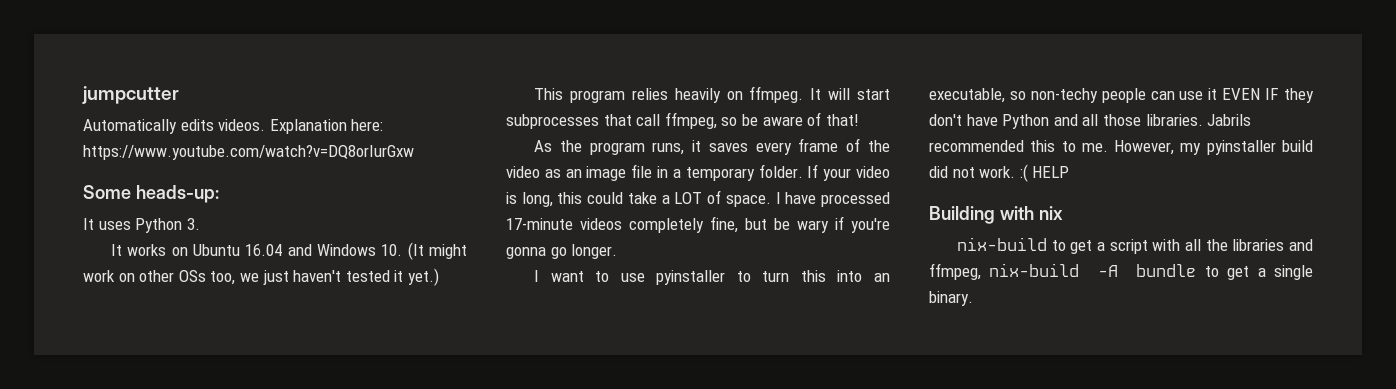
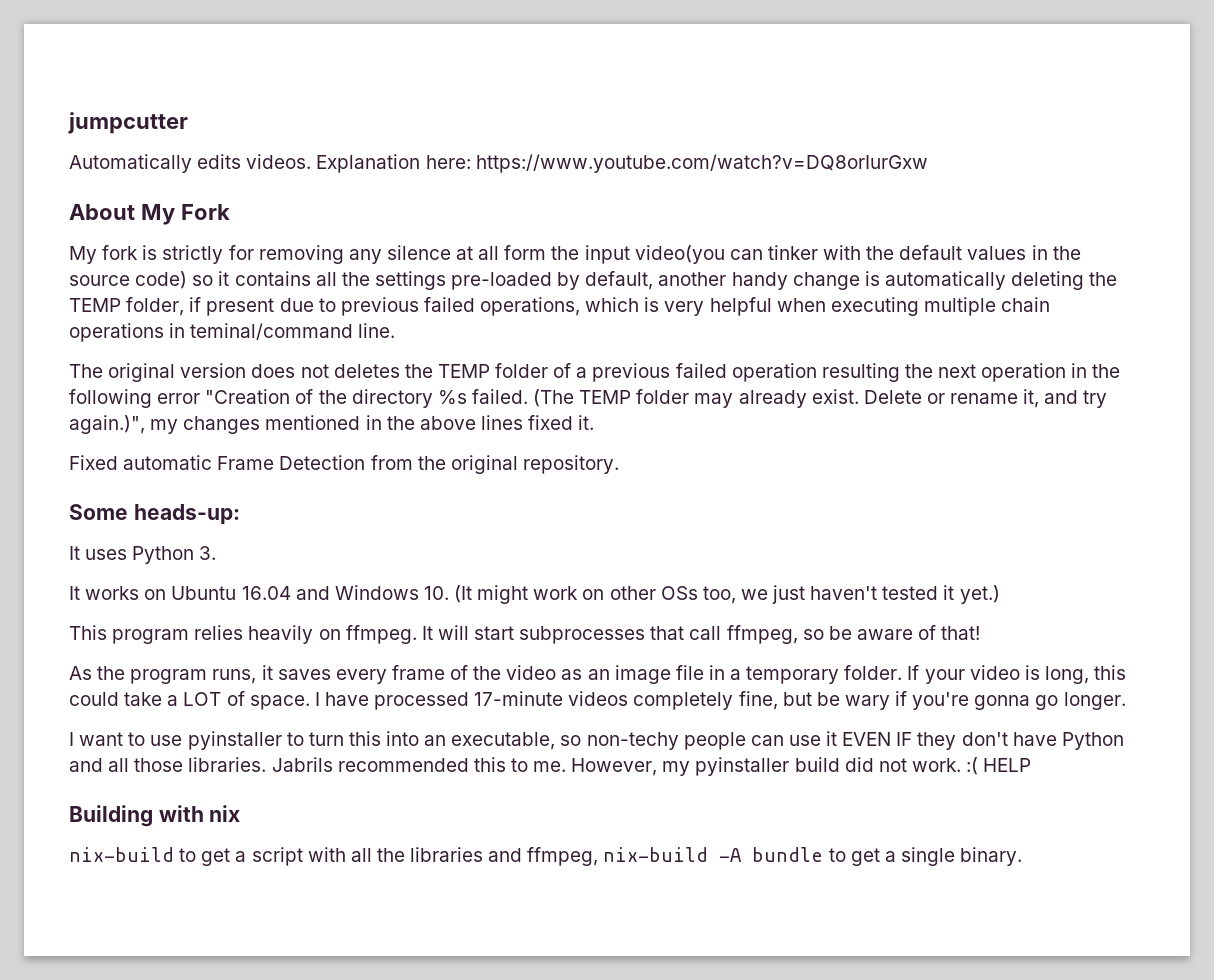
+ About My Fork
+ My fork is strictly for removing any silence at all form the input video(you can tinker with the default values in the source code) so it contains all the settings pre-loaded by default, another handy change is automatically deleting the TEMP folder, if present due to previous failed operations, which is very helpful when executing multiple chain operations in teminal/command line.
+ The original version does not deletes the TEMP folder of a previous failed operation resulting the next operation in the following error "Creation of the directory %s failed. (The TEMP folder may already exist. Delete or rename it, and try again.)", my changes mentioned in the above lines fixed it.
+ Fixed automatic Frame Detection from the original repository.

